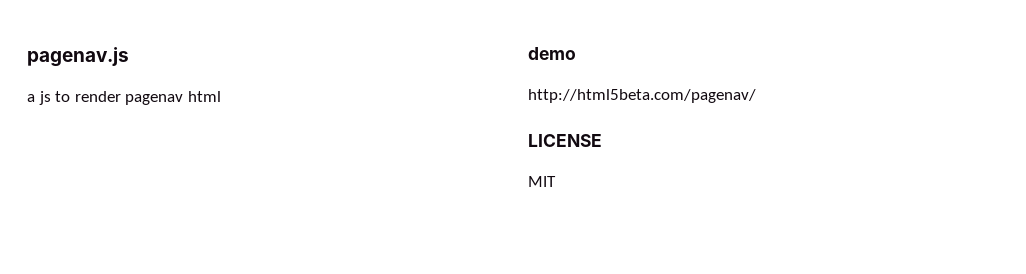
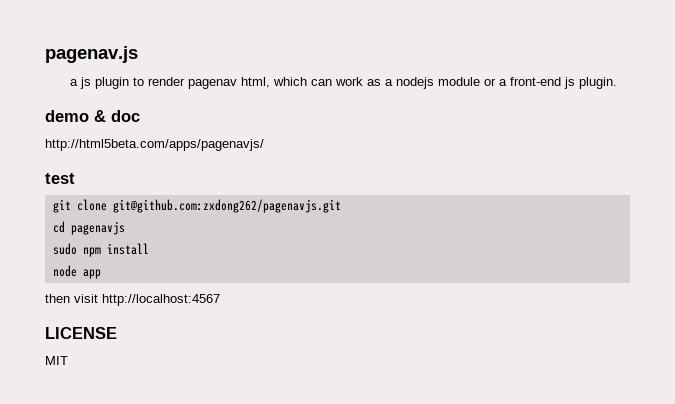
- a js to render pagenav html
- demo
- http://html5beta.com/pagenav/
+ a js plugin to render pagenav html, which can work as a nodejs module or a front-end js plugin.
+ demo & doc
+ http://html5beta.com/apps/pagenavjs/
+ test
+ git clone git@github.com:zxdong262/pagenavjs.git
+ cd pagenavjs
+ sudo npm install
+ node app
+ then visit http://localhost:4567

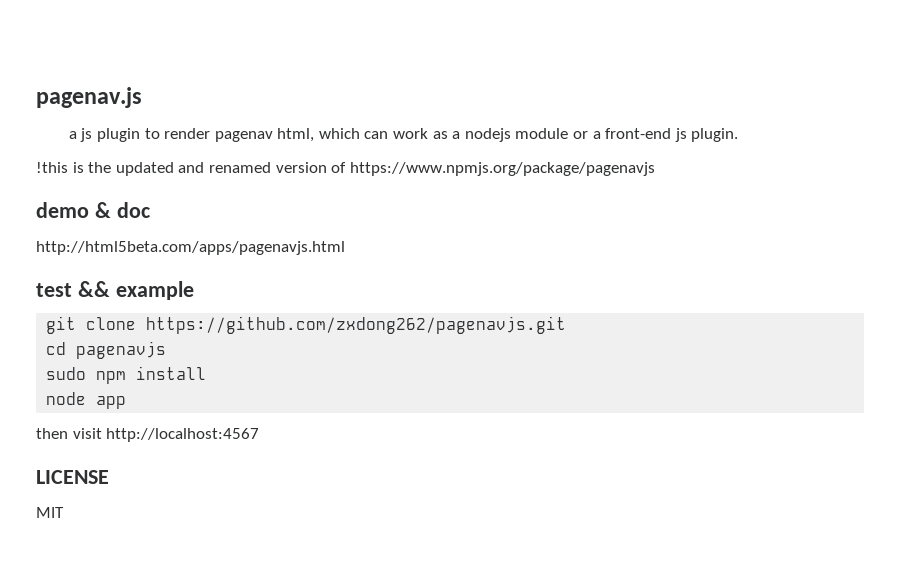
+ !this is the updated and renamed version of https://www.npmjs.org/package/pagenavjs
- http://html5beta.com/apps/pagenavjs/
+ http://html5beta.com/apps/pagenavjs.html
- test
+ test && example
- git clone git@github.com:zxdong262/pagenavjs.git
+ git clone https://github.com/zxdong262/pagenavjs.git

